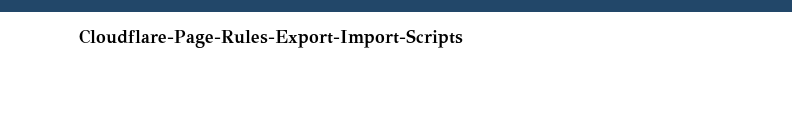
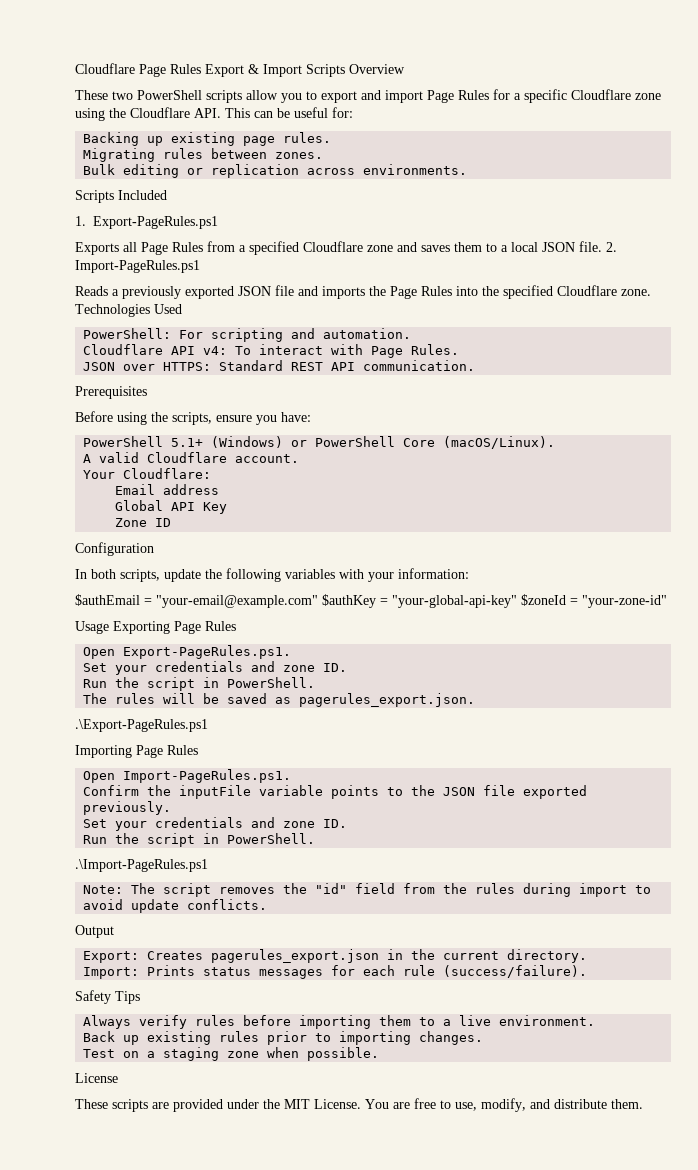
- Cloudflare-Page-Rules-Export-Import-Scripts
+ Cloudflare Page Rules Export & Import Scripts Overview
+ These two PowerShell scripts allow you to export and import Page Rules for a specific Cloudflare zone using the Cloudflare API. This can be useful for:
+ Backing up existing page rules.
+ Migrating rules between zones.
+ Bulk editing or replication across environments.
+ Scripts Included
+ 1. Export-PageRules.ps1
+ Exports all Page Rules from a specified Cloudflare zone and saves them to a local JSON file. 2. Import-PageRules.ps1
+ Reads a previously exported JSON file and imports the Page Rules into the specified Cloudflare zone. Technologies Used
+ PowerShell: For scripting and automation.
+ Cloudflare API v4: To interact with Page Rules.
+ JSON over HTTPS: Standard REST API communication.
+ Prerequisites
+ Before using the scripts, ensure you have:
+ PowerShell 5.1+ (Windows) or PowerShell Core (macOS/Linux).
+ A valid Cloudflare account.
+ Your Cloudflare:
+ Email address
+ Global API Key
+ Zone ID
+ Configuration
+ In both scripts, update the following variables with your information:
+ $authEmail = "your-email@example.com" $authKey = "your-global-api-key" $zoneId = "your-zone-id"
+ Usage Exporting Page Rules
+ Open Export-PageRules.ps1.
+ Set your credentials and zone ID.
+ Run the script in PowerShell.
+ The rules will be saved as pagerules_export.json.
+ .\Export-PageRules.ps1
+ Importing Page Rules
+ Open Import-PageRules.ps1.
+ Confirm the inputFile variable points to the JSON file exported previously.
+ Set your credentials and zone ID.
+ Run the script in PowerShell.
+ .\Import-PageRules.ps1
+ Note: The script removes the "id" field from the rules during import to avoid update conflicts.
+ Output
+ Export: Creates pagerules_export.json in the current directory.
+ Import: Prints status messages for each rule (success/failure).
+ Safety Tips
+ Always verify rules before importing them to a live environment.
+ Back up existing rules prior to importing changes.
+ Test on a staging zone when possible.
+ License
+ These scripts are provided under the MIT License. You are free to use, modify, and distribute them.

